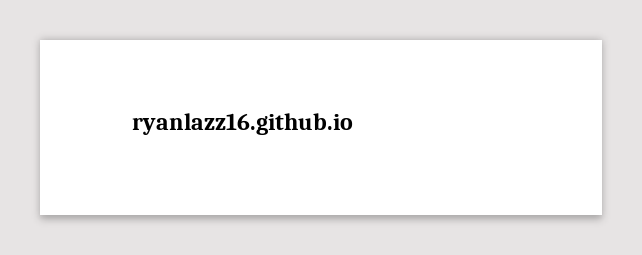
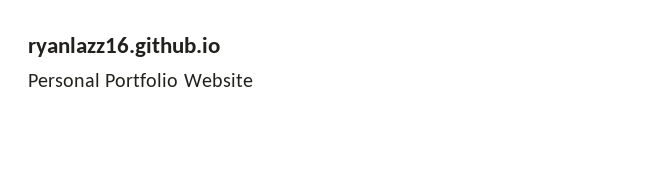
+ Personal Portfolio Website

